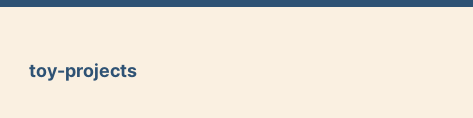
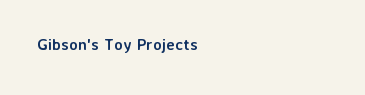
- toy-projects
+ Gibson's Toy Projects

